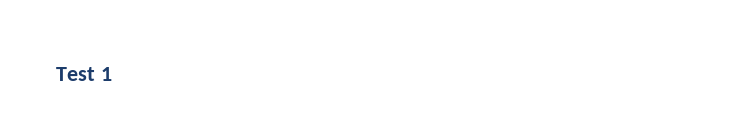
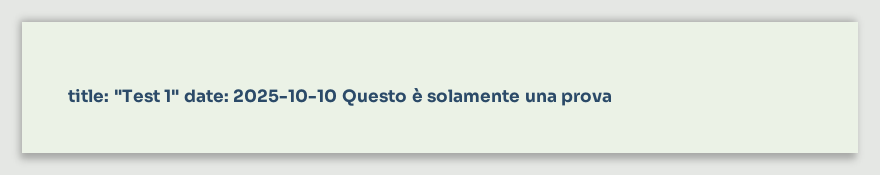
- Test 1
+ title: "Test 1" date: 2025-10-10 Questo è solamente una prova

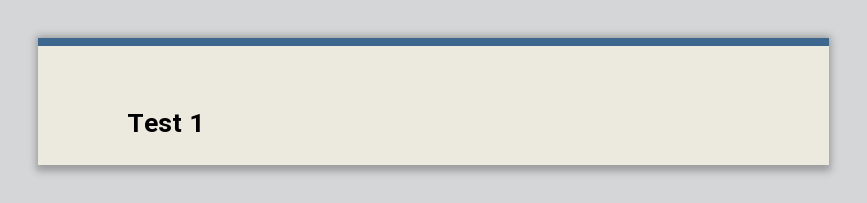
- title: "Test 1" date: 2025-10-10 Questo è solamente una prova
+ Test 1

